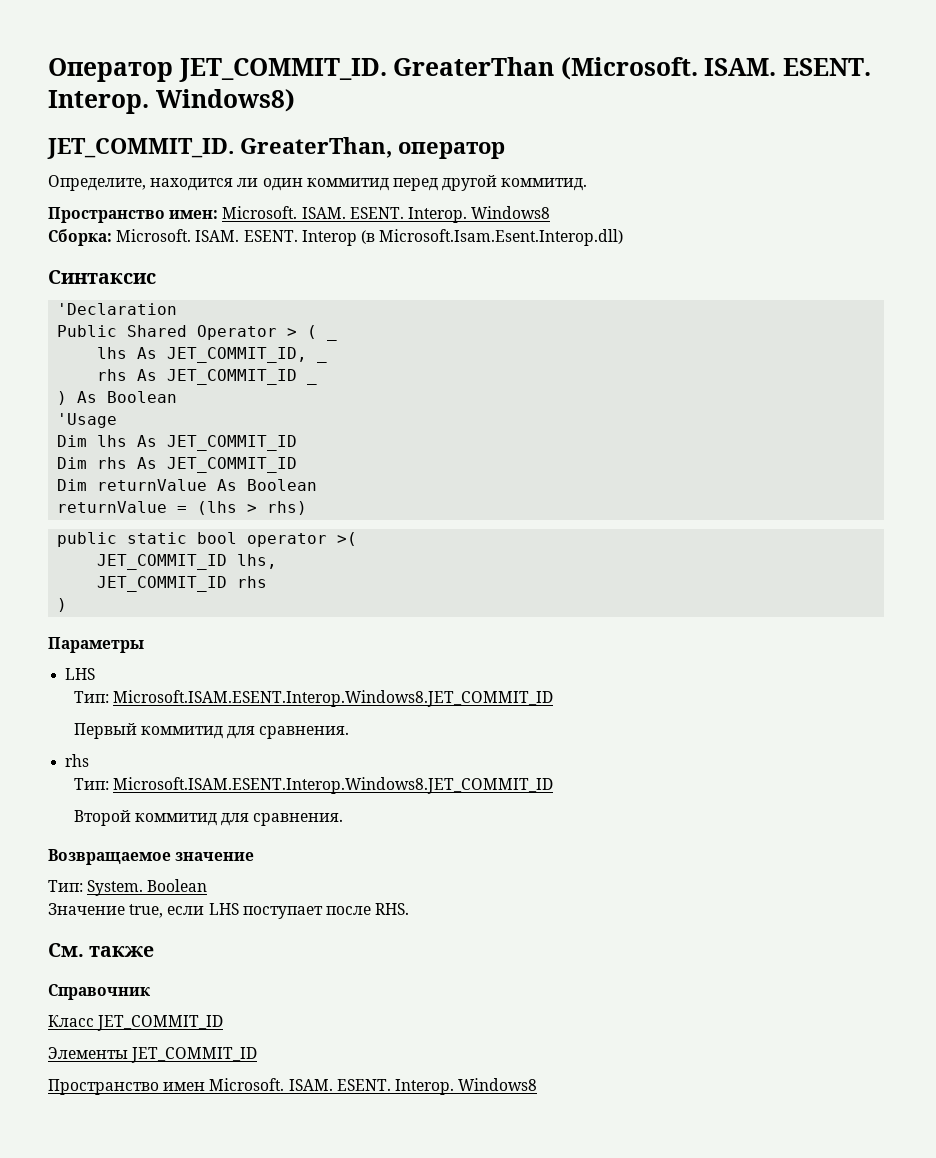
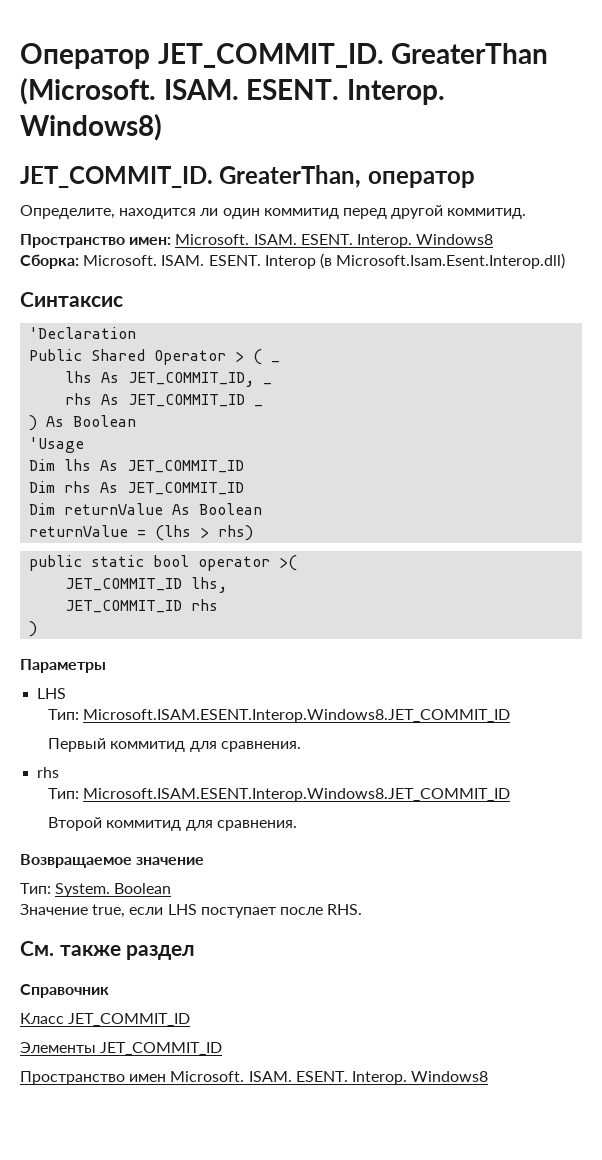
- См. также
+ См. также раздел

